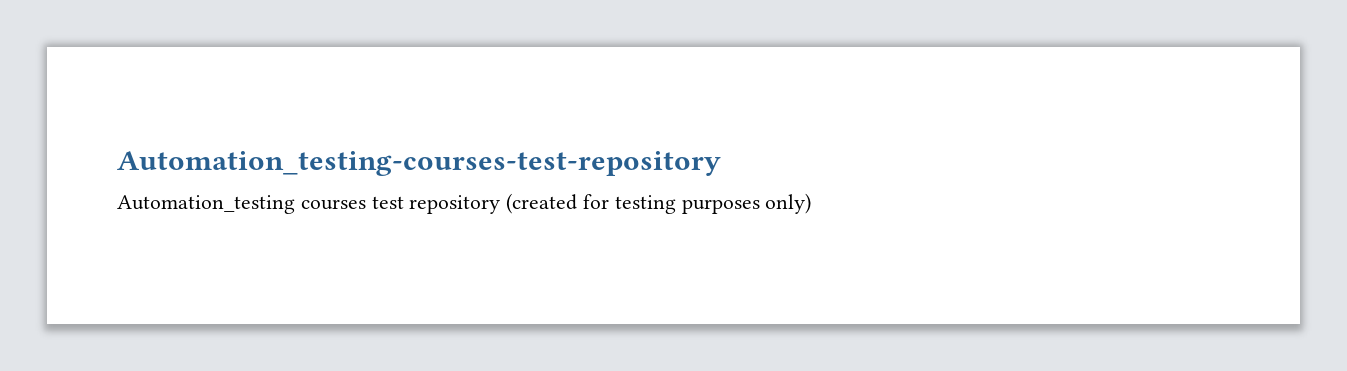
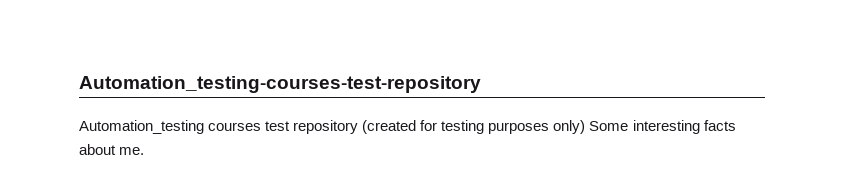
- Automation_testing courses test repository (created for testing purposes only)
+ Automation_testing courses test repository (created for testing purposes only) Some interesting facts about me.

